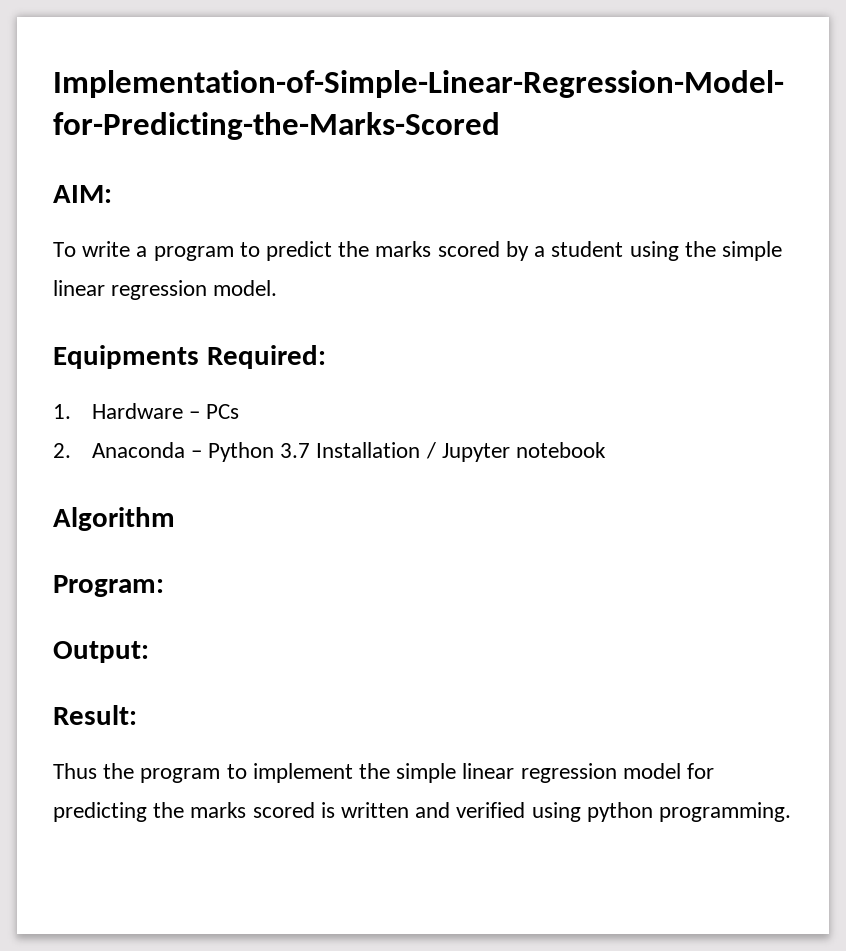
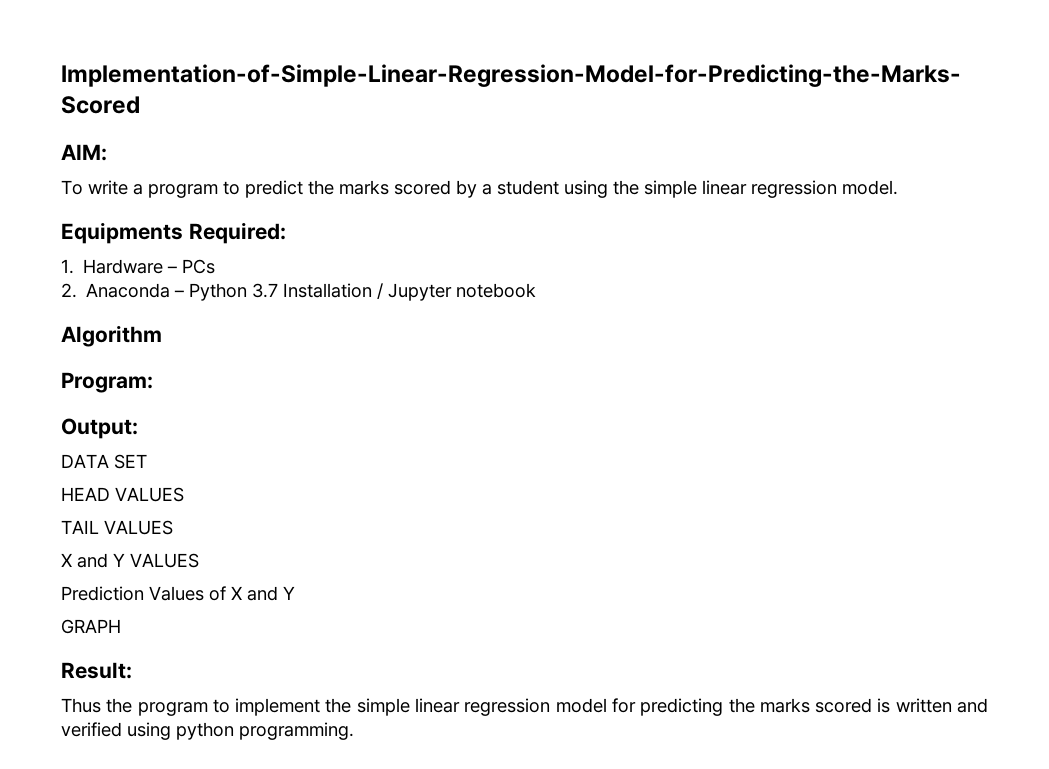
+ DATA SET
+ HEAD VALUES
+ TAIL VALUES
+ X and Y VALUES
+ Prediction Values of X and Y
+ GRAPH

